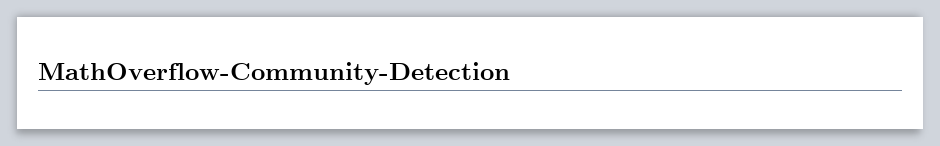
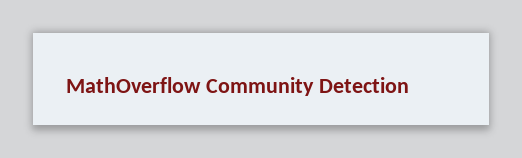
- MathOverflow-Community-Detection
+ MathOverflow Community Detection

